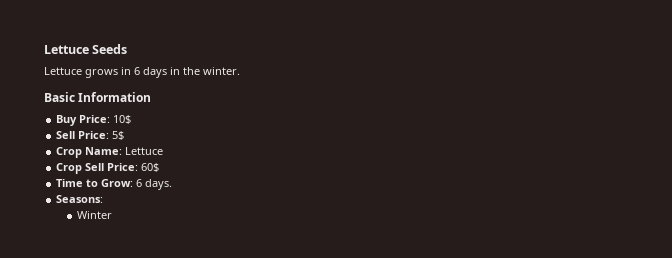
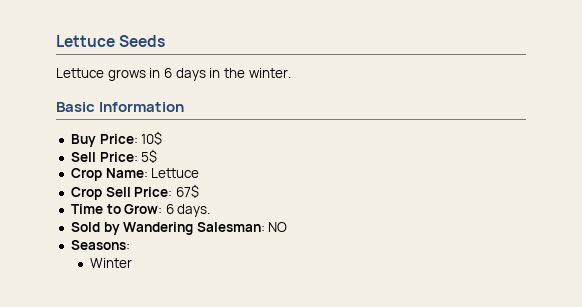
- Crop Sell Price: 60$
+ Crop Sell Price: 67$
+ Sold by Wandering Salesman: NO

